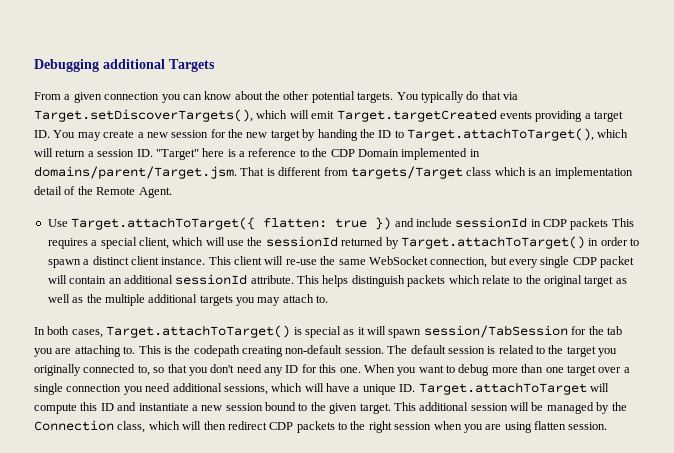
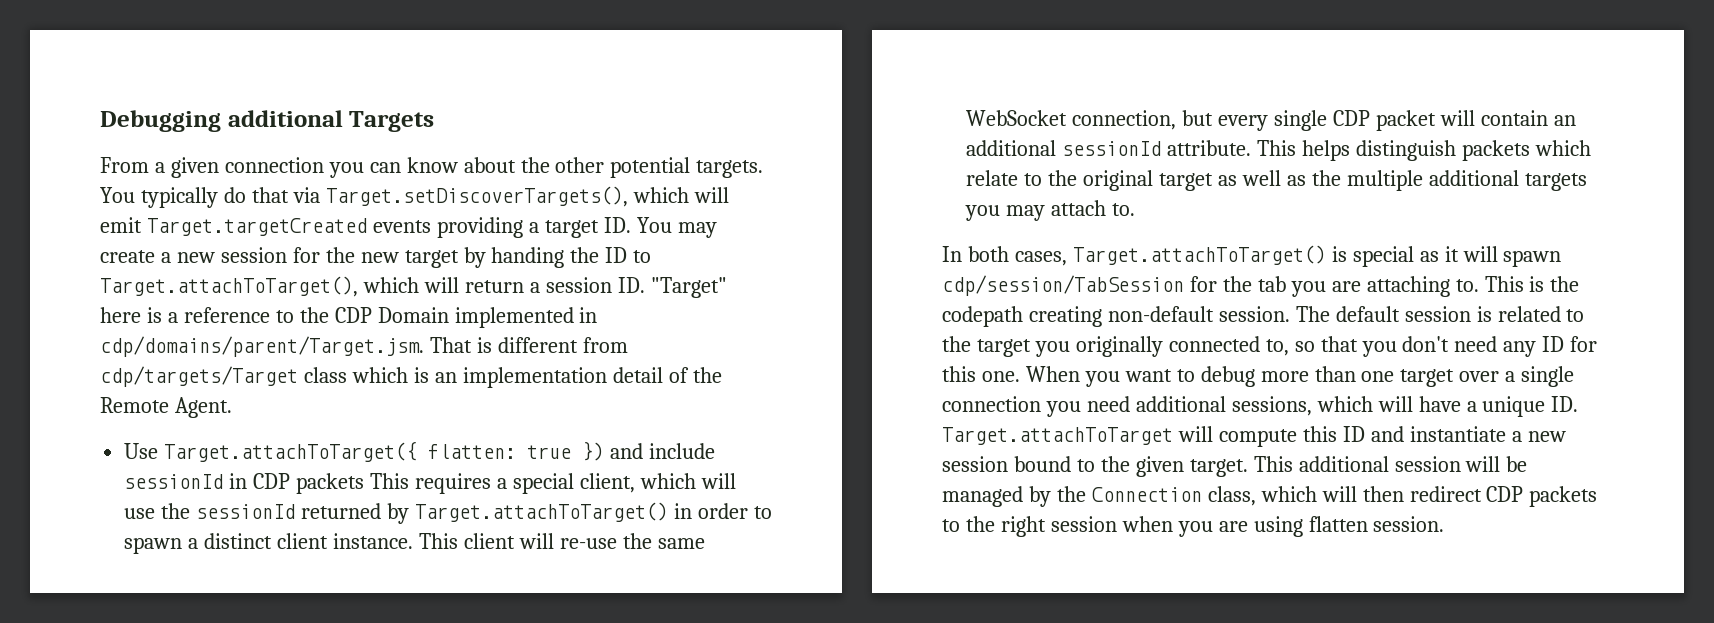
- You typically do that via Target.setDiscoverTargets(), which will emit Target.targetCreated events providing a target ID. You may create a new session for the new target by handing the ID to Target.attachToTarget(), which will return a session ID. "Target" here is a reference to the CDP Domain implemented in domains/parent/Target.jsm. That is different from targets/Target class which is an implementation detail of the Remote Agent.
+ You typically do that via Target.setDiscoverTargets(), which will emit Target.targetCreated events providing a target ID. You may create a new session for the new target by handing the ID to Target.attachToTarget(), which will return a session ID. "Target" here is a reference to the CDP Domain implemented in cdp/domains/parent/Target.jsm. That is different from cdp/targets/Target class which is an implementation detail of the Remote Agent.
- In both cases, Target.attachToTarget() is special as it will spawn session/TabSession for the tab you are attaching to.
+ In both cases, Target.attachToTarget() is special as it will spawn cdp/session/TabSession for the tab you are attaching to.

